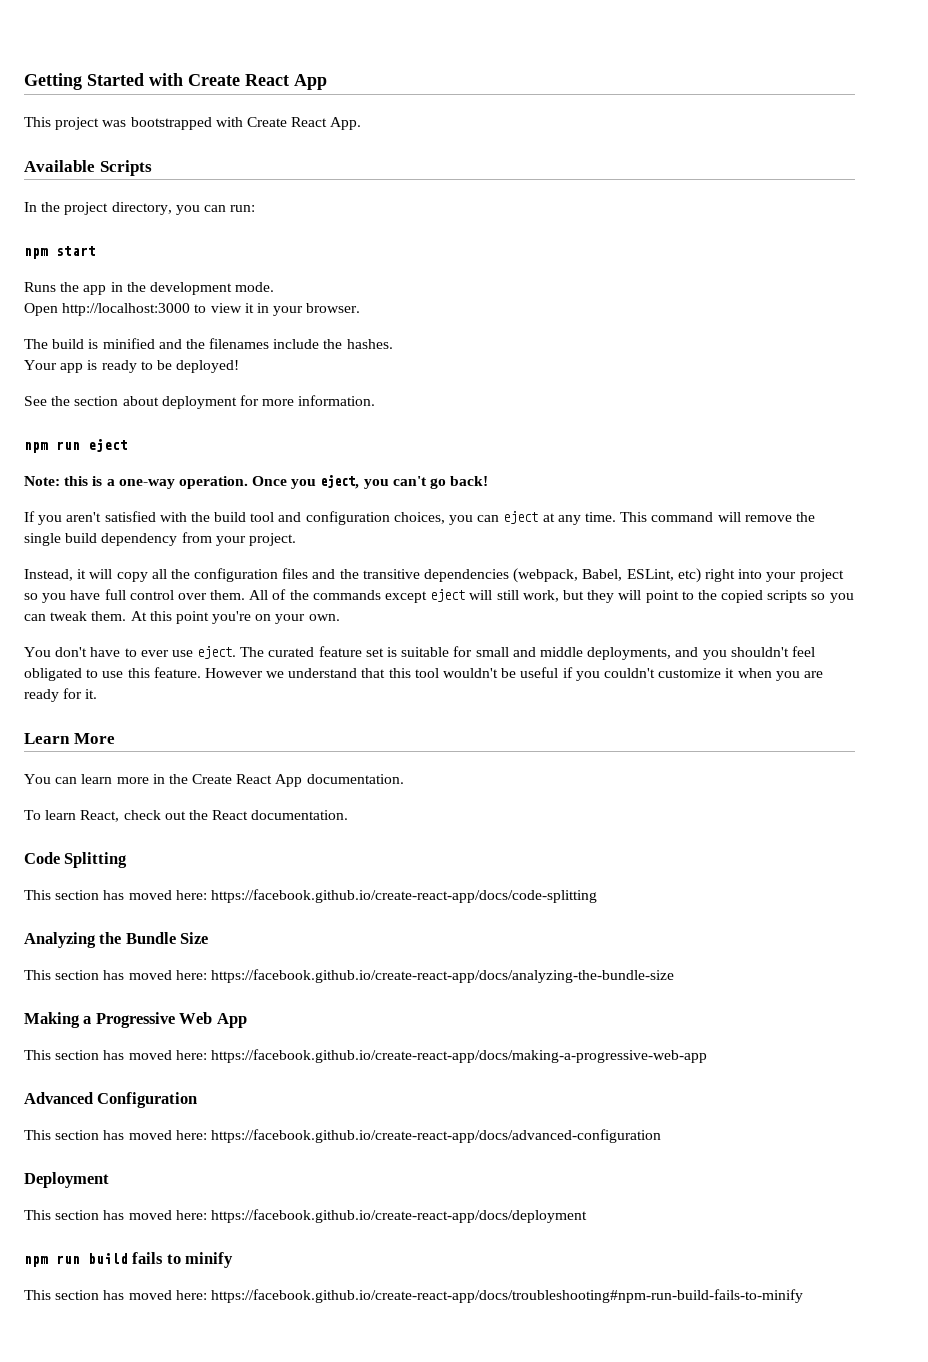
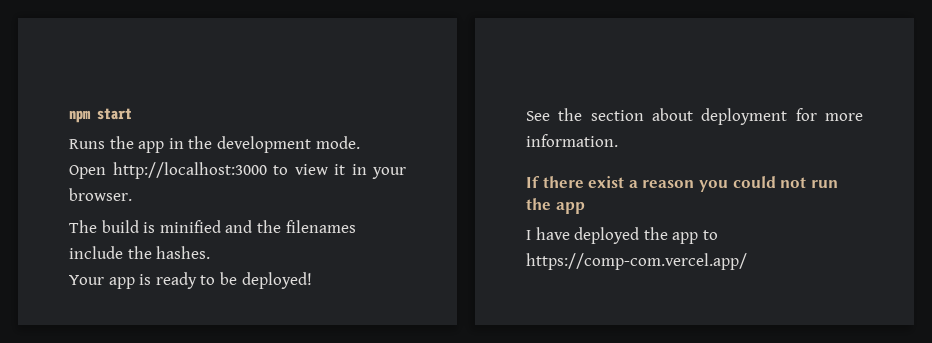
- Getting Started with Create React App
- This project was bootstrapped with Create React App.
- Available Scripts
- In the project directory, you can run:
- npm run eject
- Note: this is a one-way operation. Once you eject, you can't go back!
- If you aren't satisfied with the build tool and configuration choices, you can eject at any time. This command will remove the single build dependency from your project.
- Instead, it will copy all the configuration files and the transitive dependencies (webpack, Babel, ESLint, etc) right into your project so you have full control over them. All of the commands except eject will still work, but they will point to the copied scripts so you can tweak them. At this point you're on your own.
- You don't have to ever use eject. The curated feature set is suitable for small and middle deployments, and you shouldn't feel obligated to use this feature. However we understand that this tool wouldn't be useful if you couldn't customize it when you are ready for it.
- Learn More
- You can learn more in the Create React App documentation.
- To learn React, check out the React documentation.
- Code Splitting
- This section has moved here: https://facebook.github.io/create-react-app/docs/code-splitting
- Analyzing the Bundle Size
- This section has moved here: https://facebook.github.io/create-react-app/docs/analyzing-the-bundle-size
- Making a Progressive Web App
- This section has moved here: https://facebook.github.io/create-react-app/docs/making-a-progressive-web-app
- Advanced Configuration
- This section has moved here: https://facebook.github.io/create-react-app/docs/advanced-configuration
- Deployment
- This section has moved here: https://facebook.github.io/create-react-app/docs/deployment
- npm run build fails to minify
- This section has moved here: https://facebook.github.io/create-react-app/docs/troubleshooting#npm-run-build-fails-to-minify
+ If there exist a reason you could not run the app
+ I have deployed the app to https://comp-com.vercel.app/

